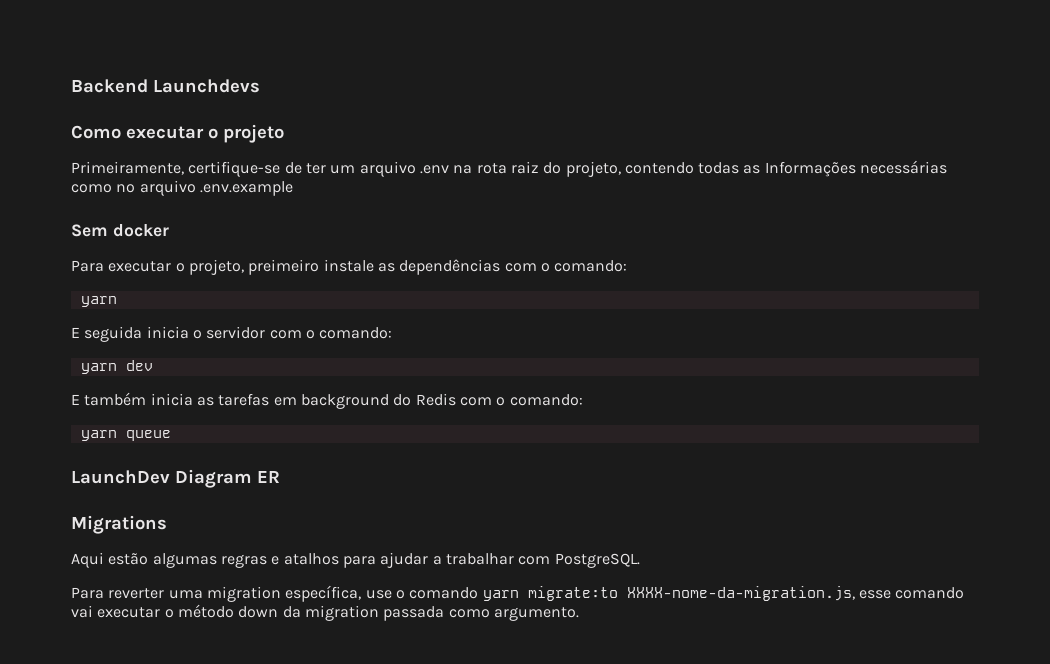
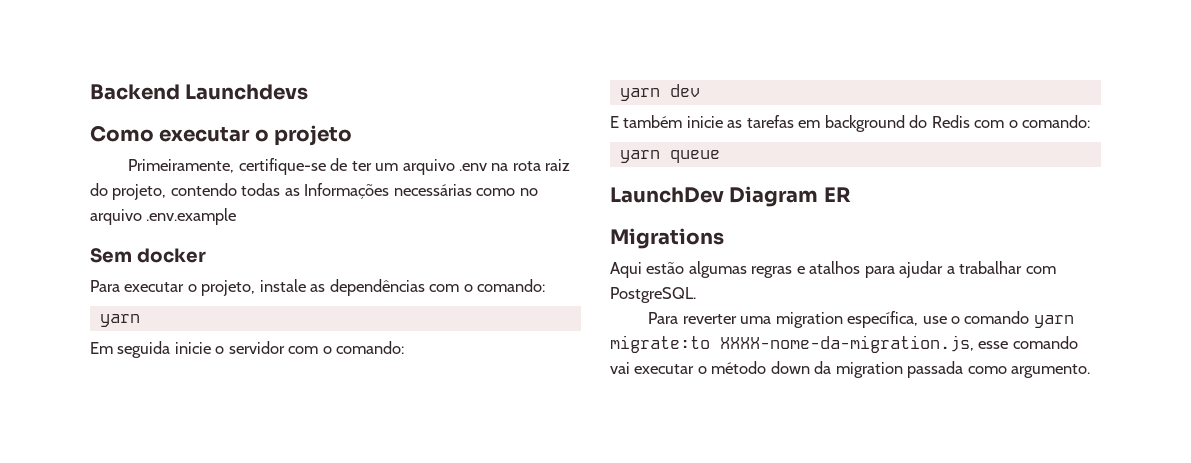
- Para executar o projeto, preimeiro instale as dependências com o comando:
+ Para executar o projeto, instale as dependências com o comando:
- E seguida inicia o servidor com o comando:
+ Em seguida inicie o servidor com o comando:
- E também inicia as tarefas em background do Redis com o comando:
+ E também inicie as tarefas em background do Redis com o comando:

